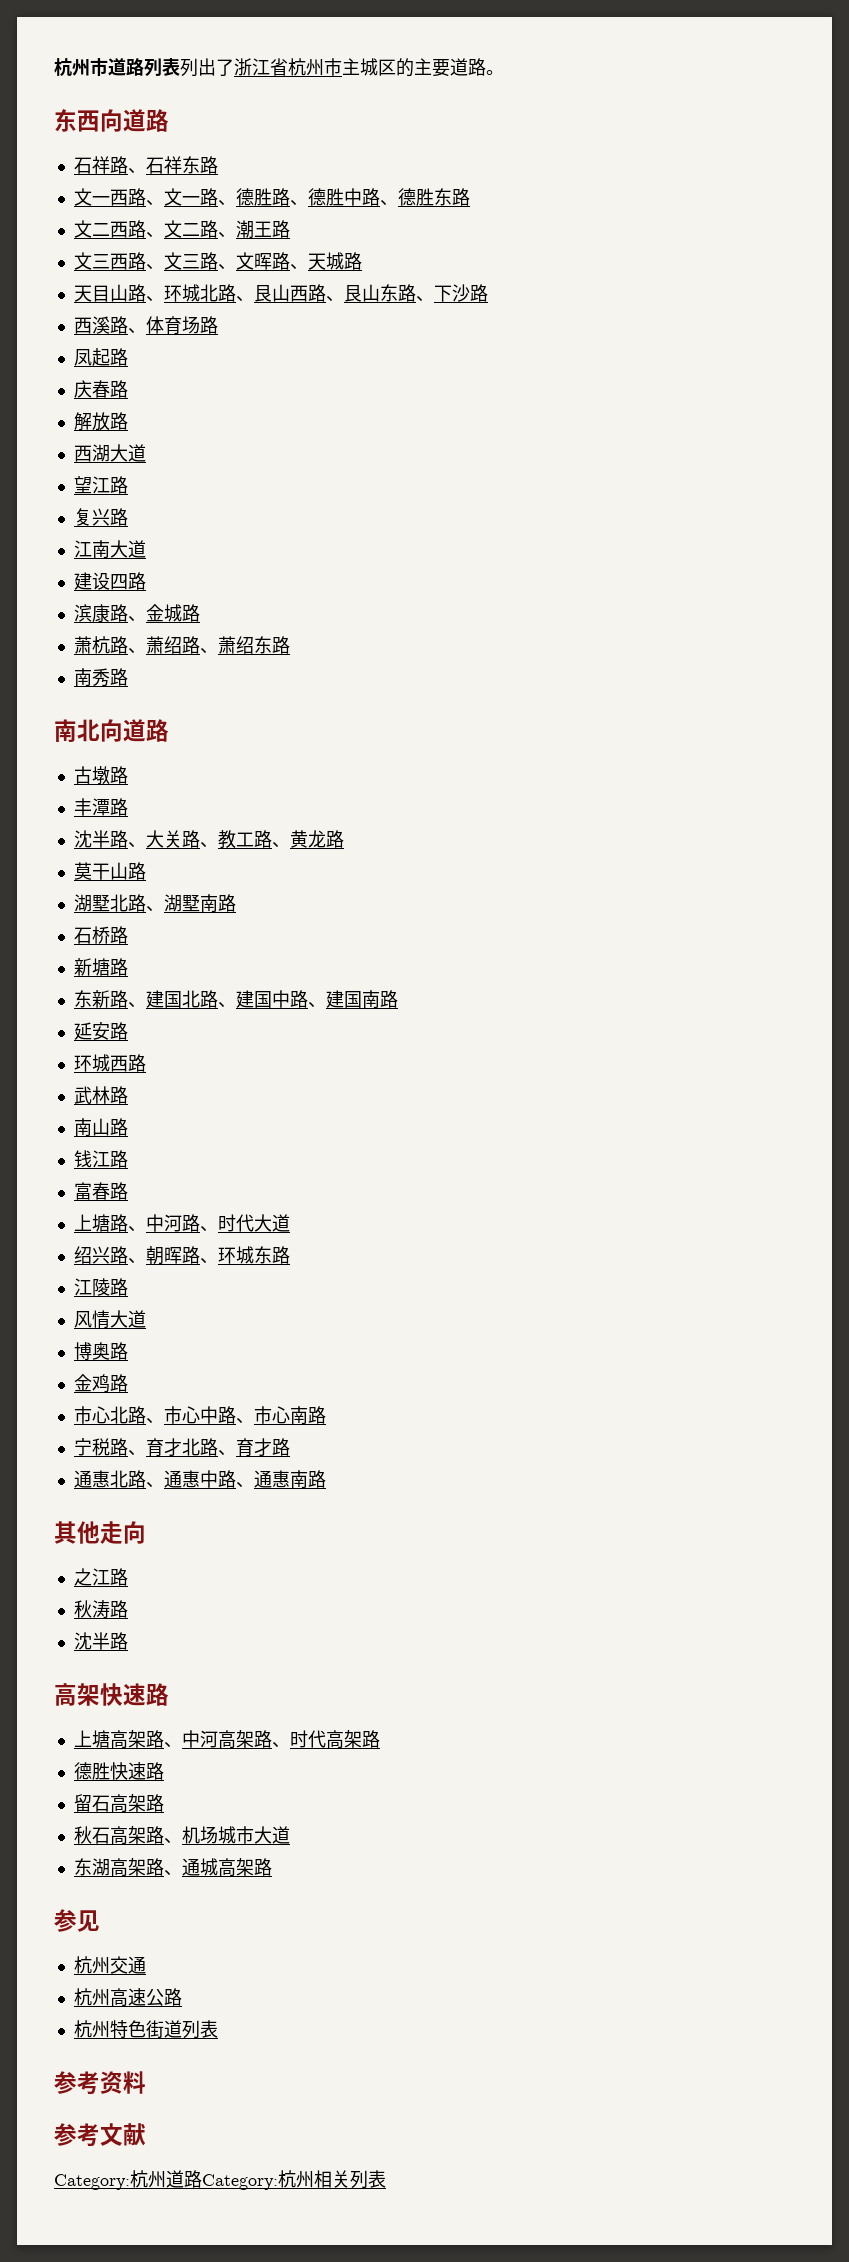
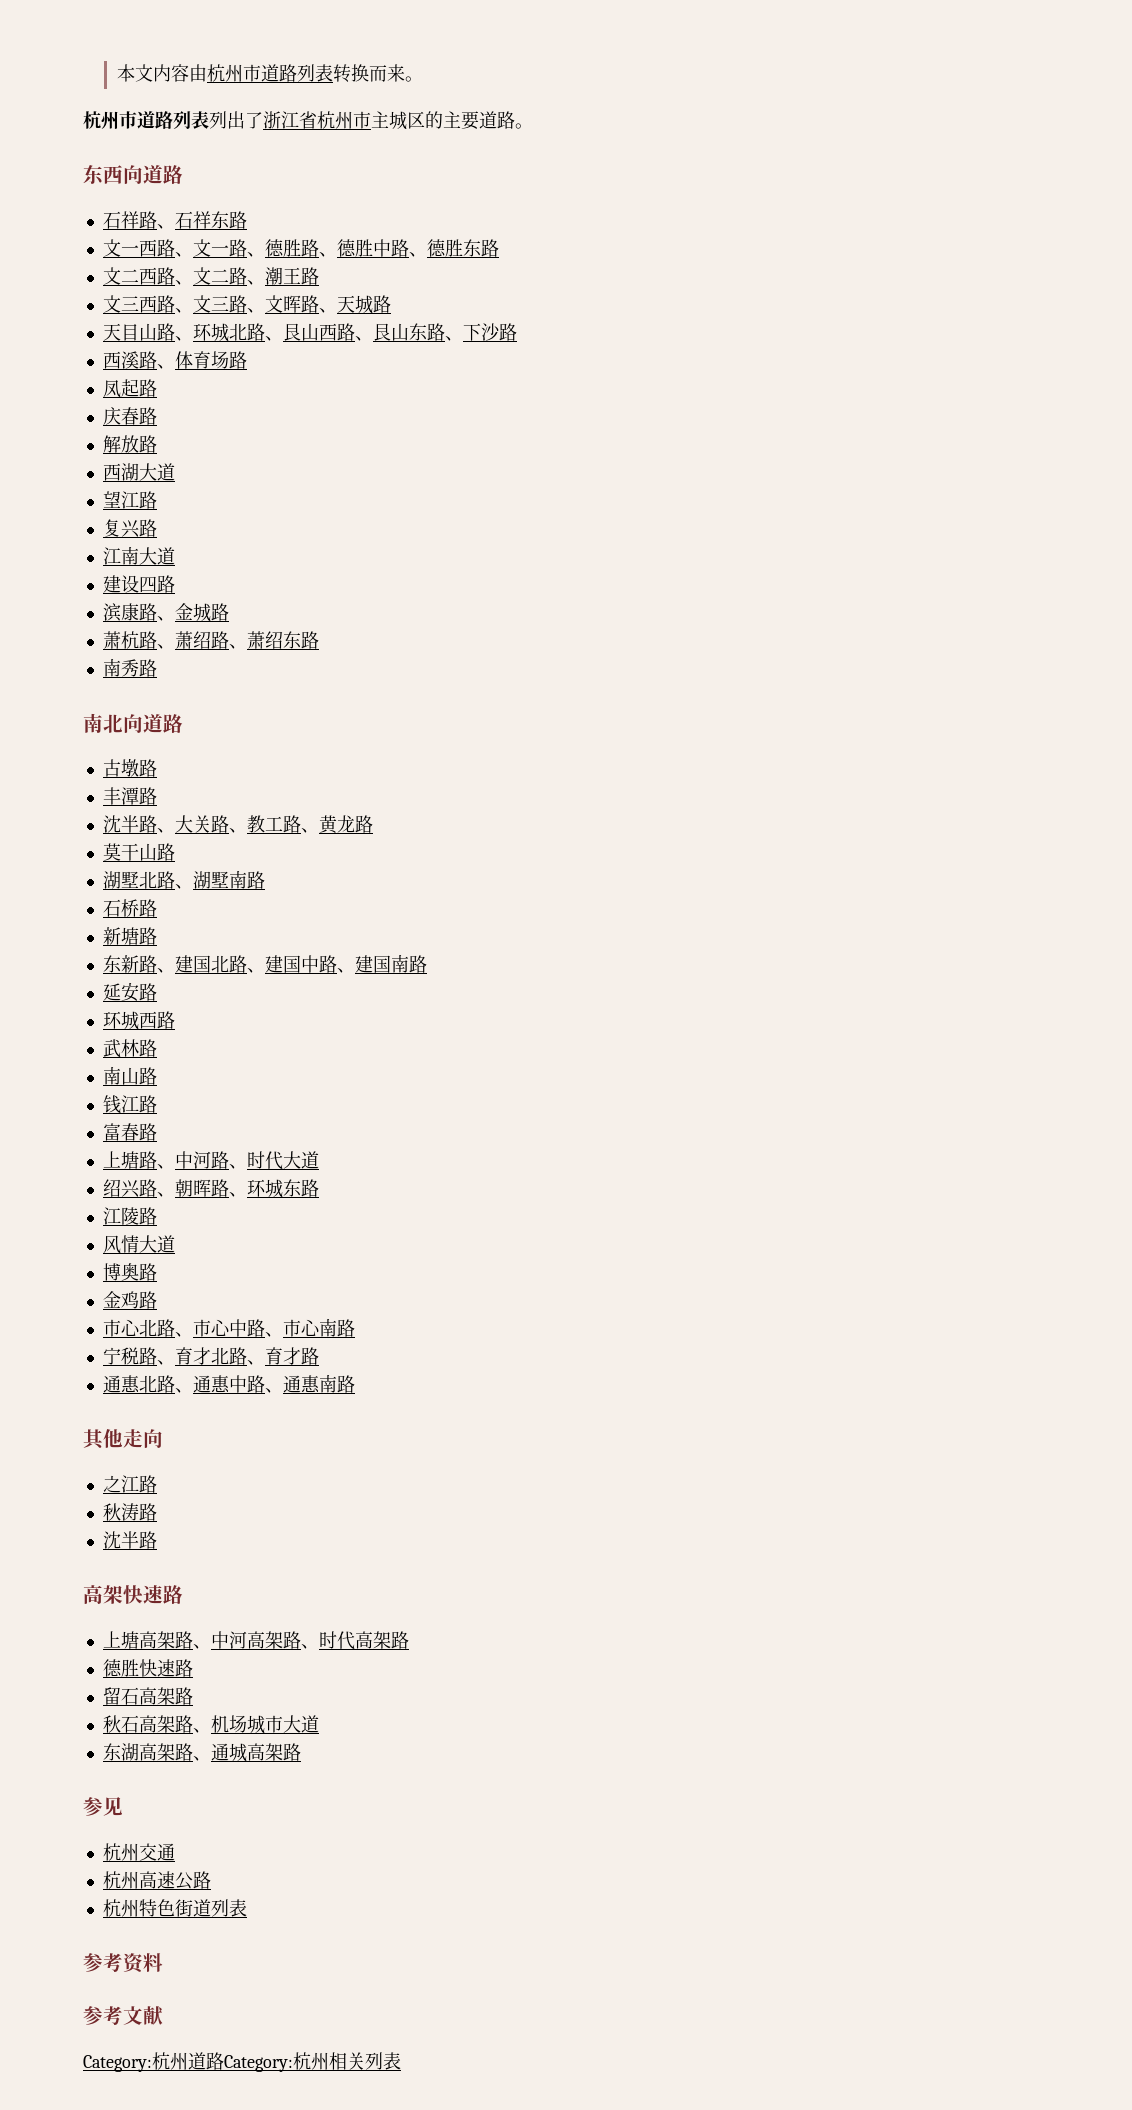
+ 本文内容由杭州市道路列表转换而来。

